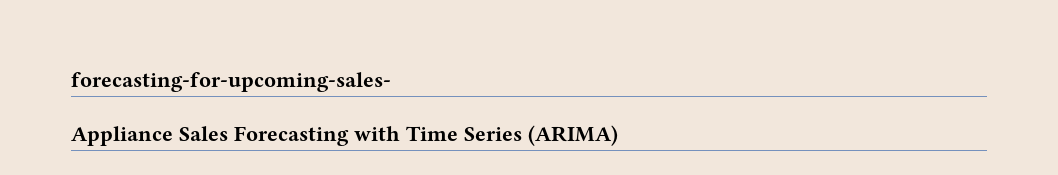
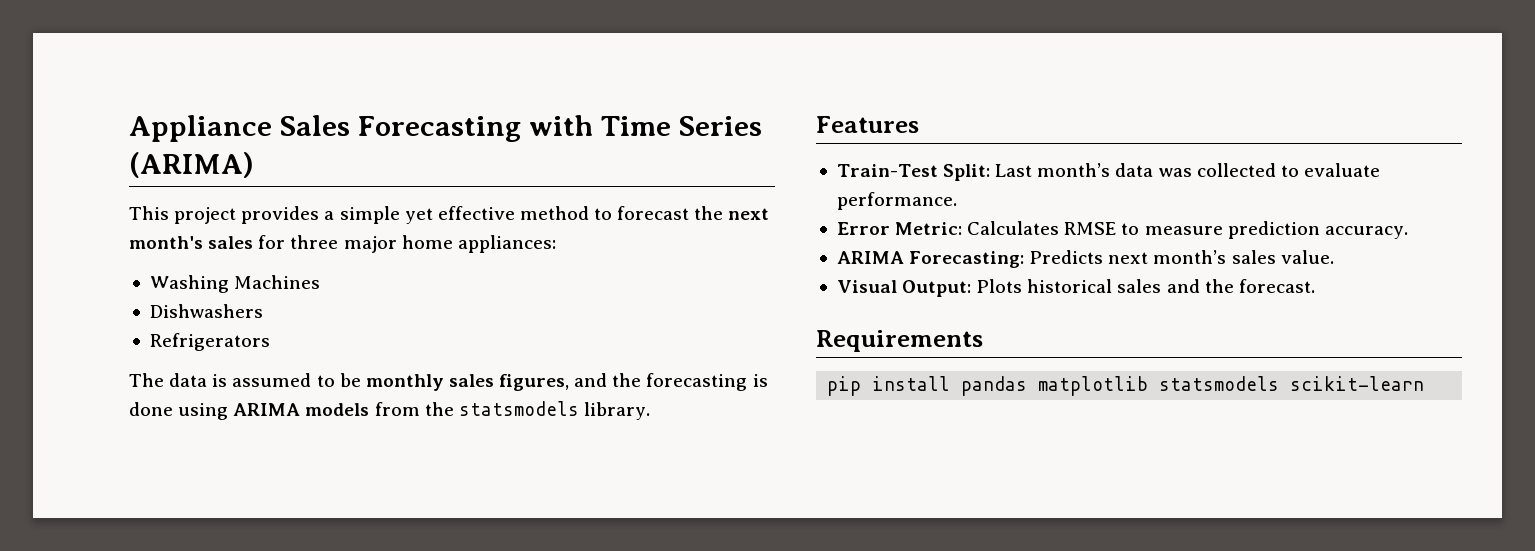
- forecasting-for-upcoming-sales-
+ This project provides a simple yet effective method to forecast the next month's sales for three major home appliances:
+ Washing Machines
+ Dishwashers
+ Refrigerators
+ The data is assumed to be monthly sales figures, and the forecasting is done using ARIMA models from the statsmodels library.
+ Features
+ Train-Test Split: Last month’s data was collected to evaluate performance.
+ Error Metric: Calculates RMSE to measure prediction accuracy.
+ ARIMA Forecasting: Predicts next month’s sales value.
+ Visual Output: Plots historical sales and the forecast.
+ Requirements
+ pip install pandas matplotlib statsmodels scikit-learn

